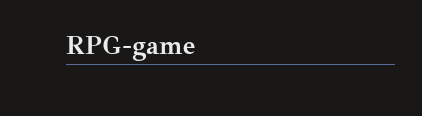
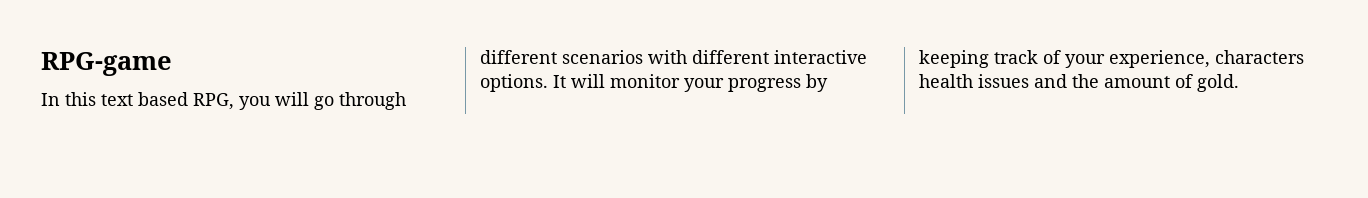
+ In this text based RPG, you will go through different scenarios with different interactive options. It will monitor your progress by keeping track of your experience, characters health issues and the amount of gold.

